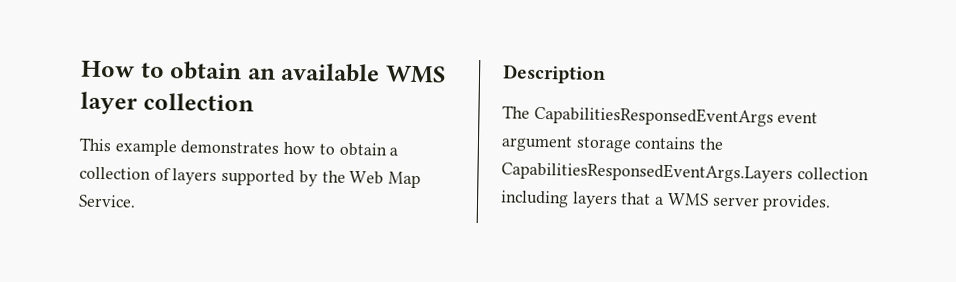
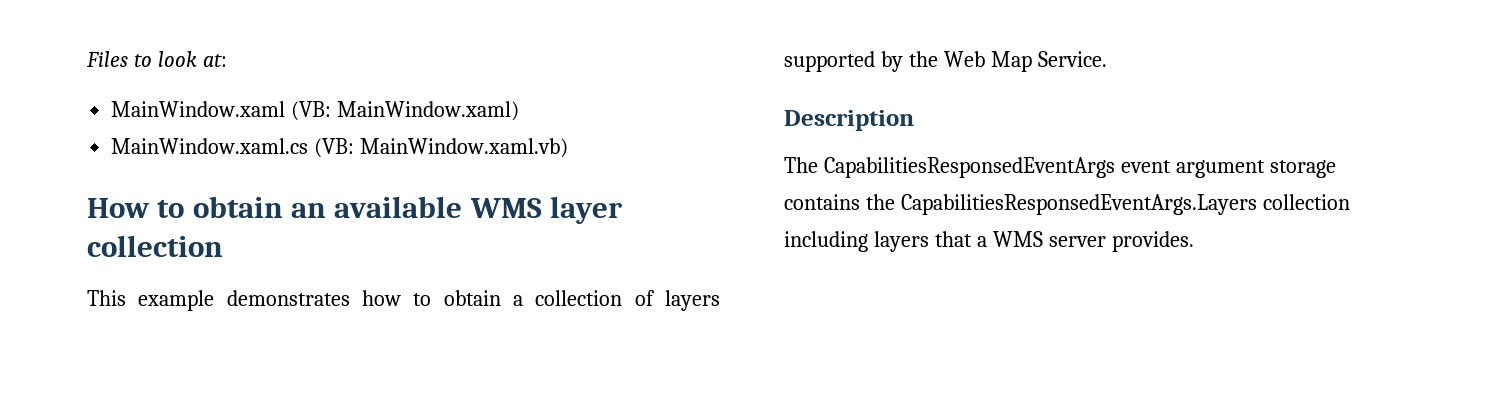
+ Files to look at:
+ MainWindow.xaml (VB: MainWindow.xaml)
+ MainWindow.xaml.cs (VB: MainWindow.xaml.vb)

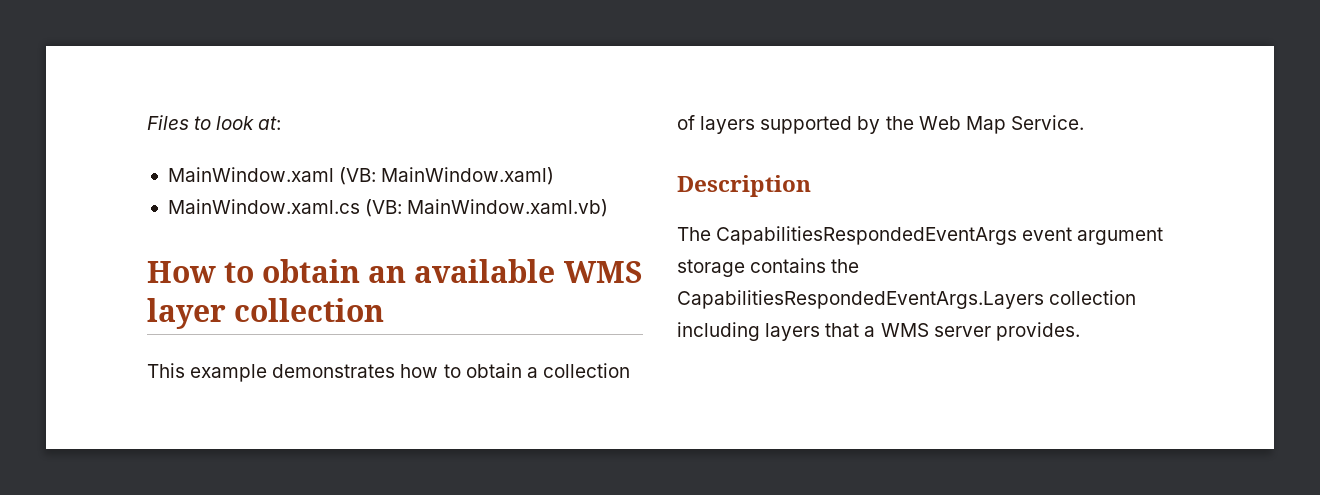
- The CapabilitiesResponsedEventArgs event argument storage contains the CapabilitiesResponsedEventArgs.Layers collection including layers that a WMS server provides.
+ The CapabilitiesRespondedEventArgs event argument storage contains the CapabilitiesRespondedEventArgs.Layers collection including layers that a WMS server provides.

